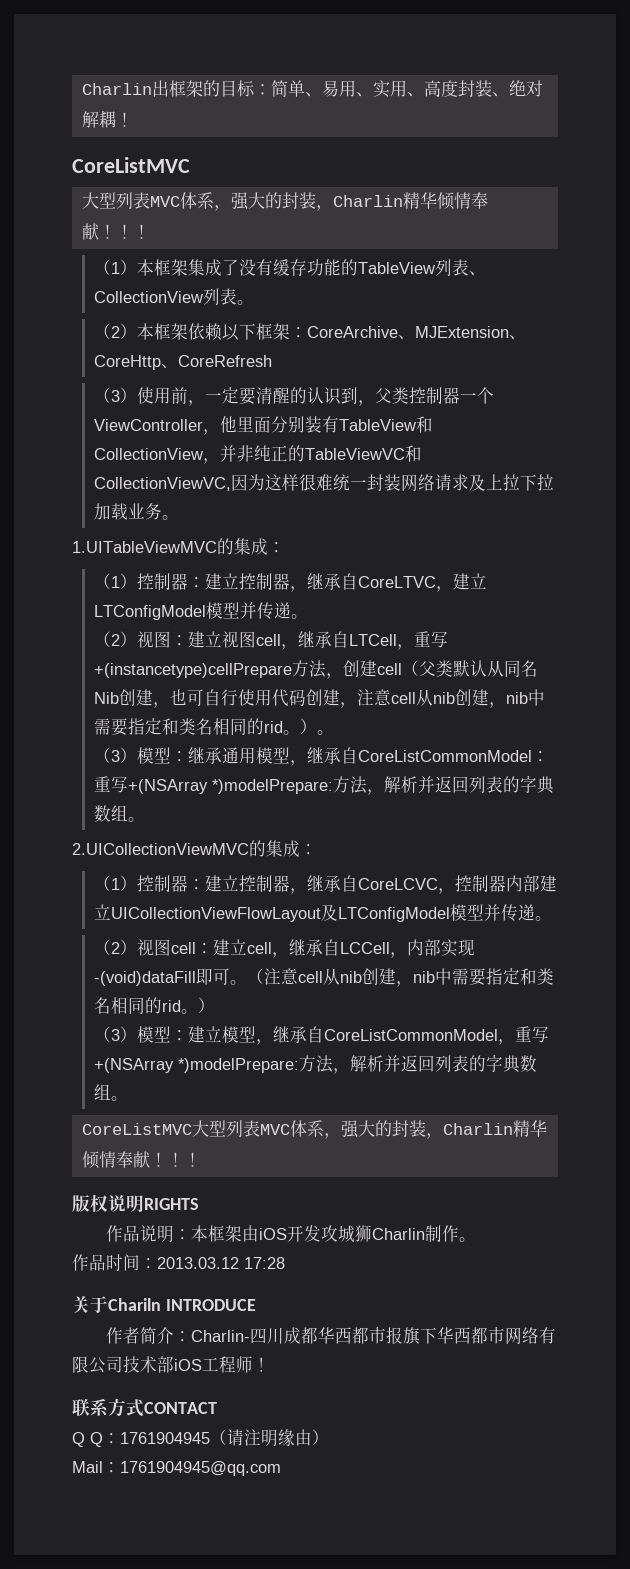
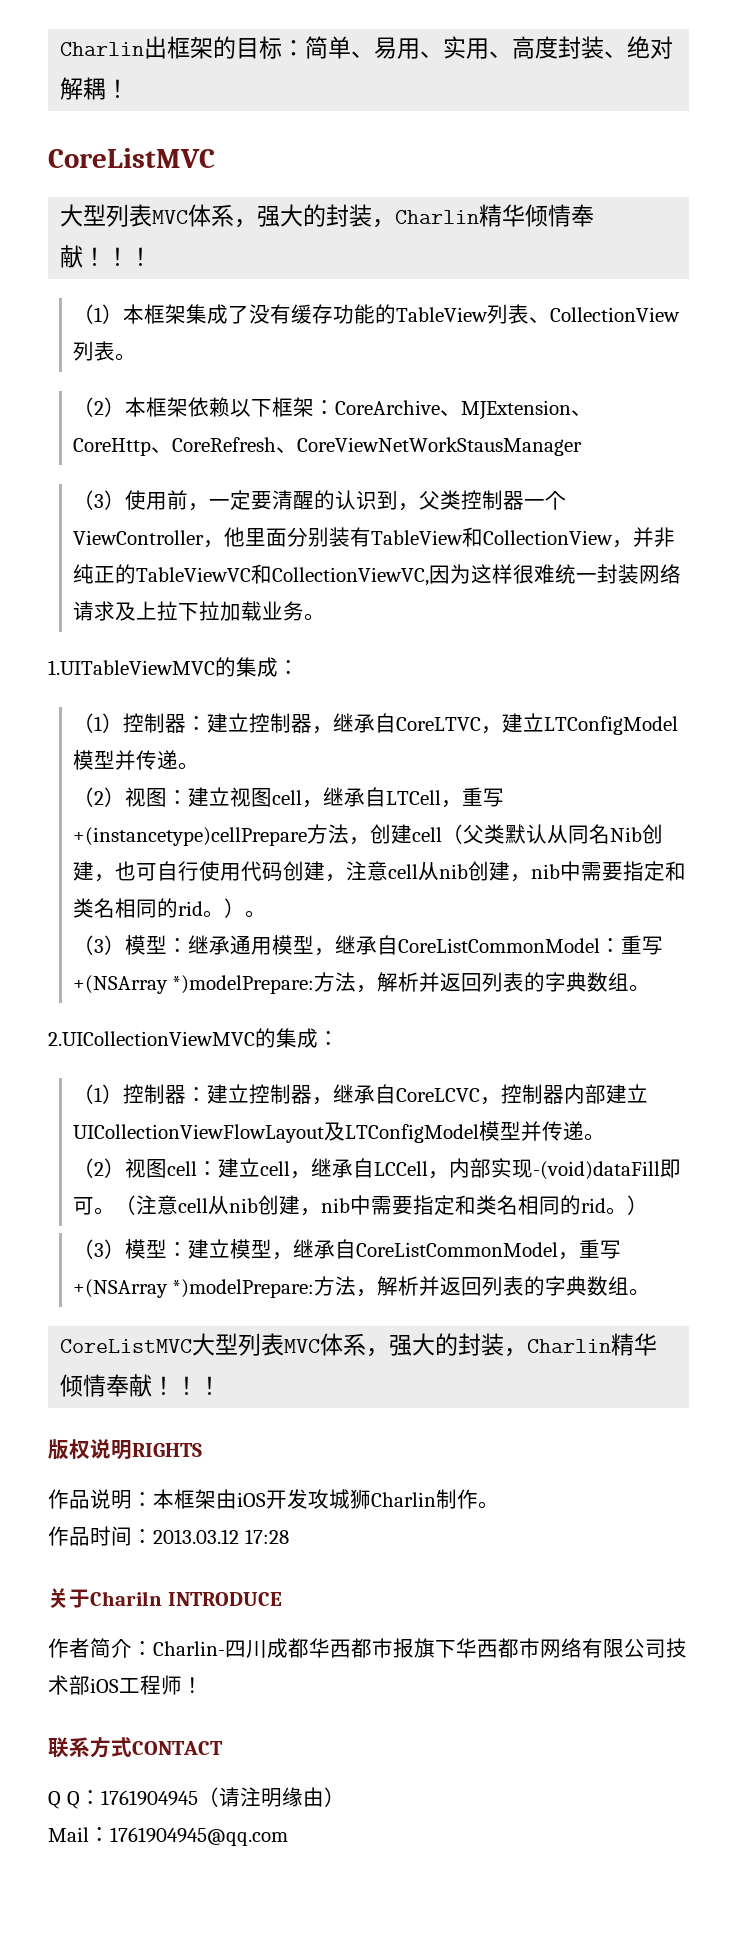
- （2）本框架依赖以下框架：CoreArchive、MJExtension、CoreHttp、CoreRefresh
+ （2）本框架依赖以下框架：CoreArchive、MJExtension、CoreHttp、CoreRefresh、CoreViewNetWorkStausManager

